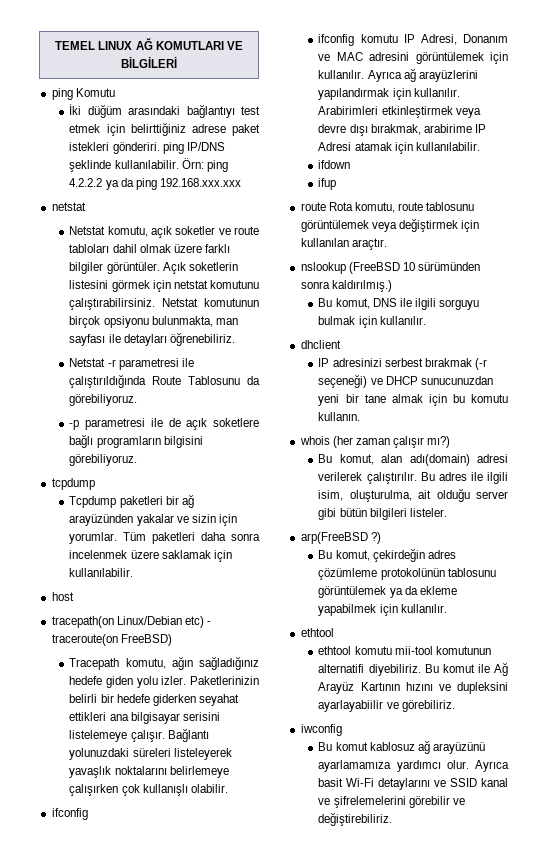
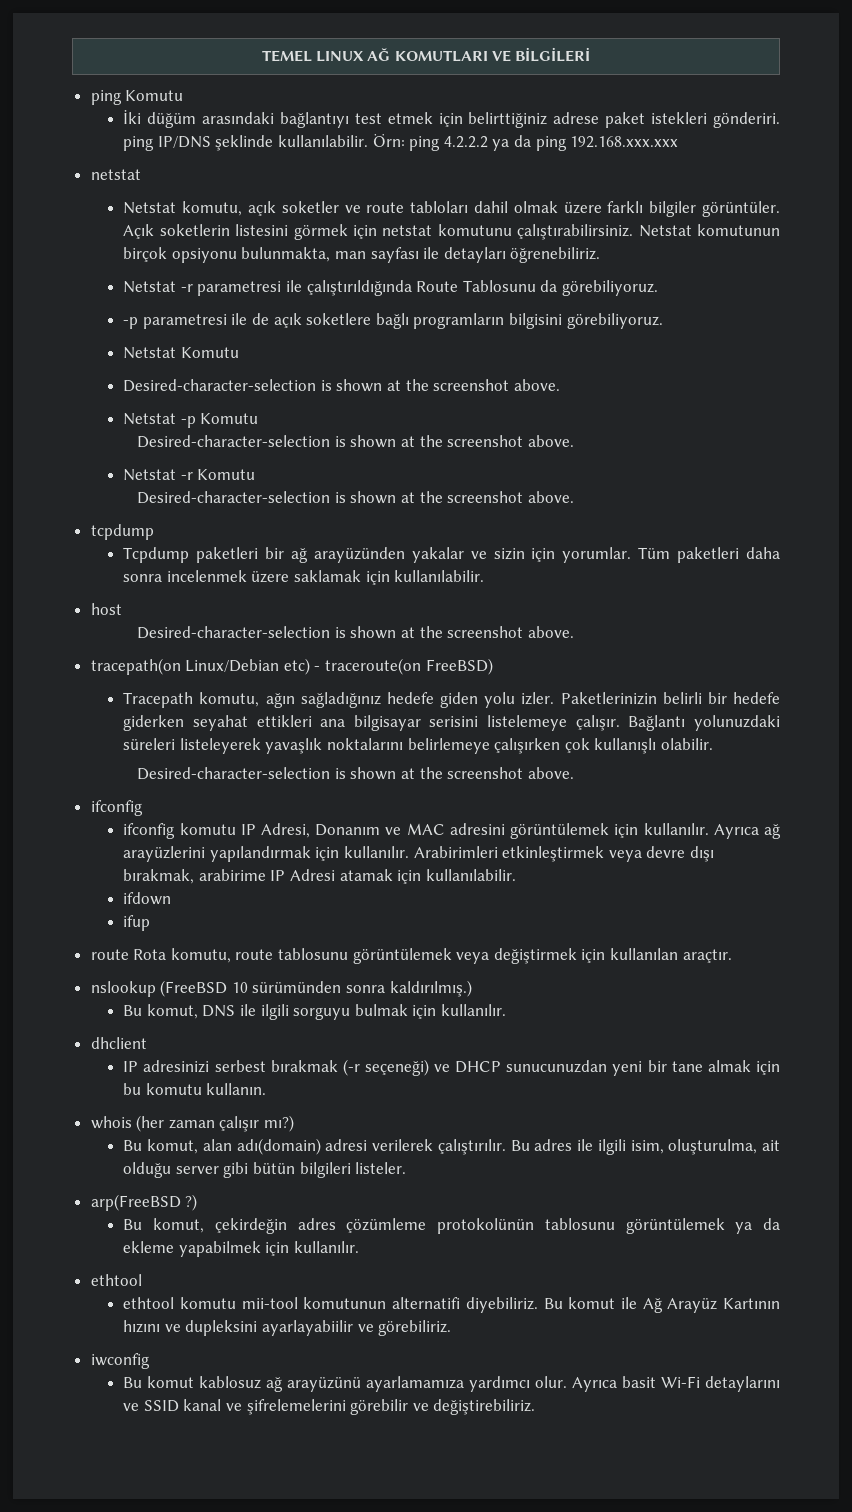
+ Netstat Komutu
+ Desired-character-selection is shown at the screenshot above.
+ Netstat -p Komutu
+ Desired-character-selection is shown at the screenshot above.
+ Netstat -r Komutu
+ Desired-character-selection is shown at the screenshot above.
  host
+ Desired-character-selection is shown at the screenshot above.
  Bağlantı yolunuzdaki süreleri listeleyerek yavaşlık noktalarını belirlemeye çalışırken çok kullanışlı olabilir.
+ Desired-character-selection is shown at the screenshot above.

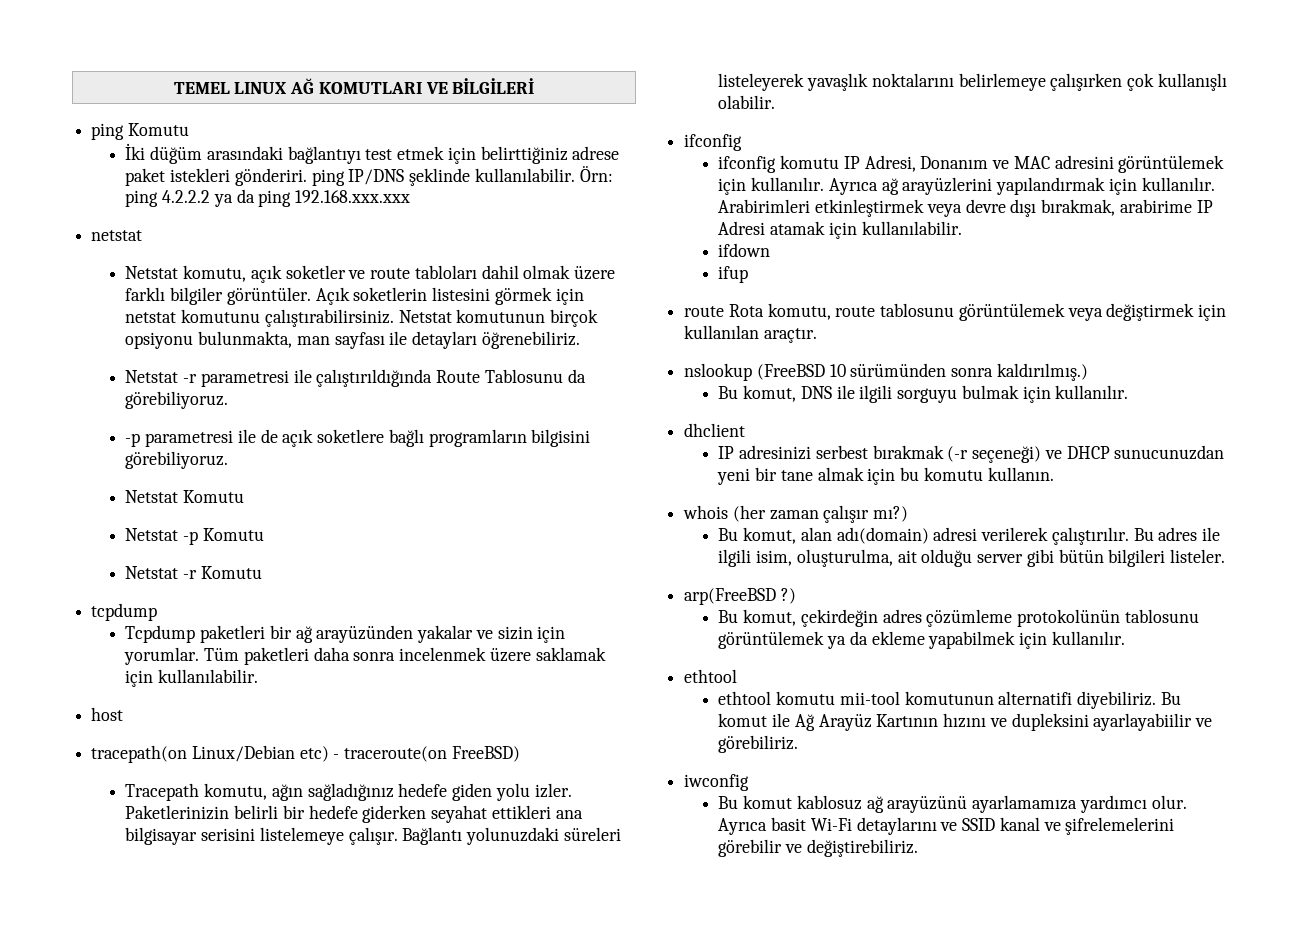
  Netstat Komutu
- Desired-character-selection is shown at the screenshot above.
  Netstat -p Komutu
- Desired-character-selection is shown at the screenshot above.
  Netstat -r Komutu
- Desired-character-selection is shown at the screenshot above.
  host
- Desired-character-selection is shown at the screenshot above.
  Bağlantı yolunuzdaki süreleri listeleyerek yavaşlık noktalarını belirlemeye çalışırken çok kullanışlı olabilir.
- Desired-character-selection is shown at the screenshot above.

